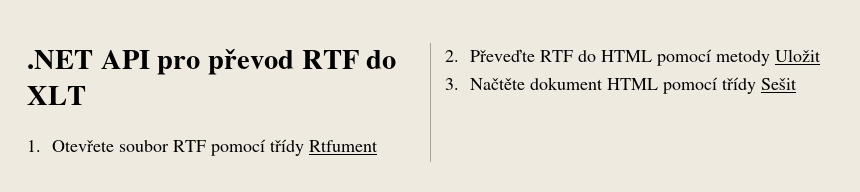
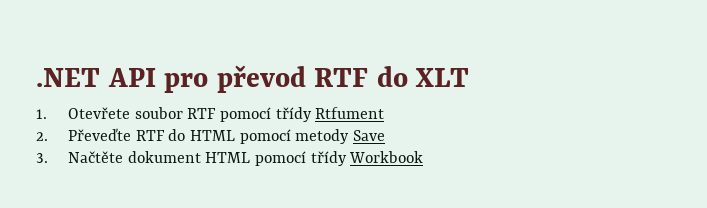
- 2. Převeďte RTF do HTML pomocí metody Uložit
+ 2. Převeďte RTF do HTML pomocí metody Save
- 3. Načtěte dokument HTML pomocí třídy Sešit
+ 3. Načtěte dokument HTML pomocí třídy Workbook

